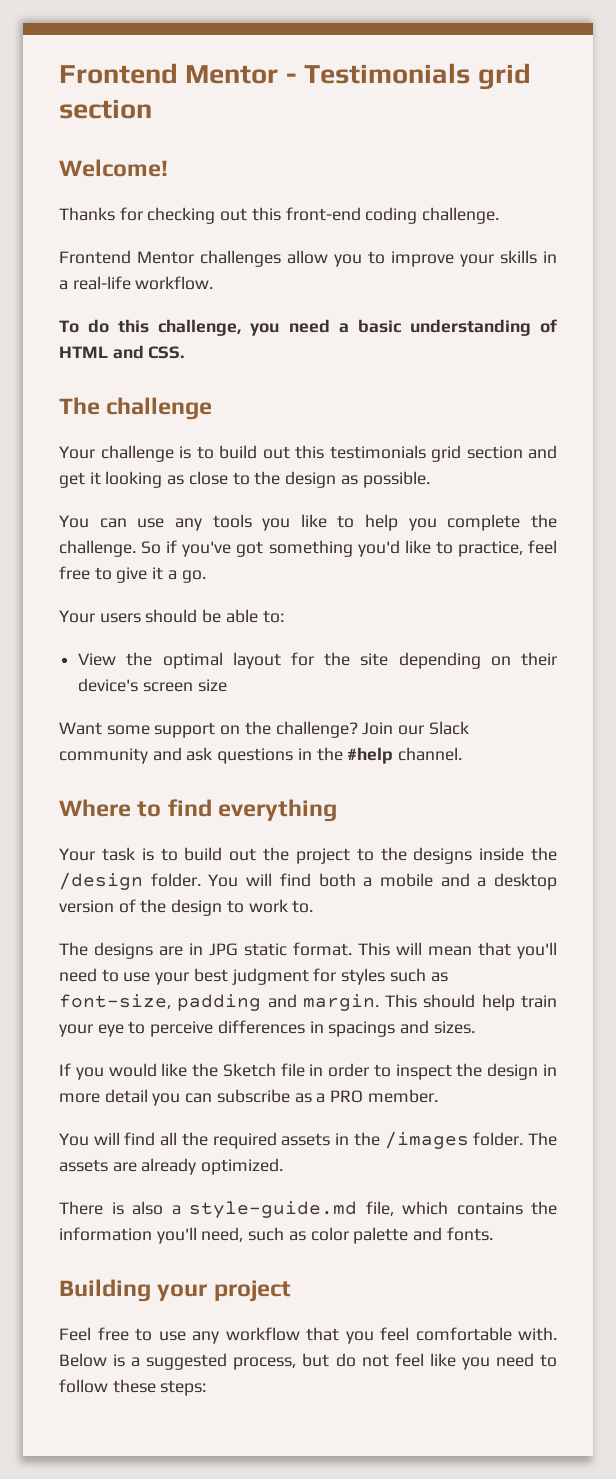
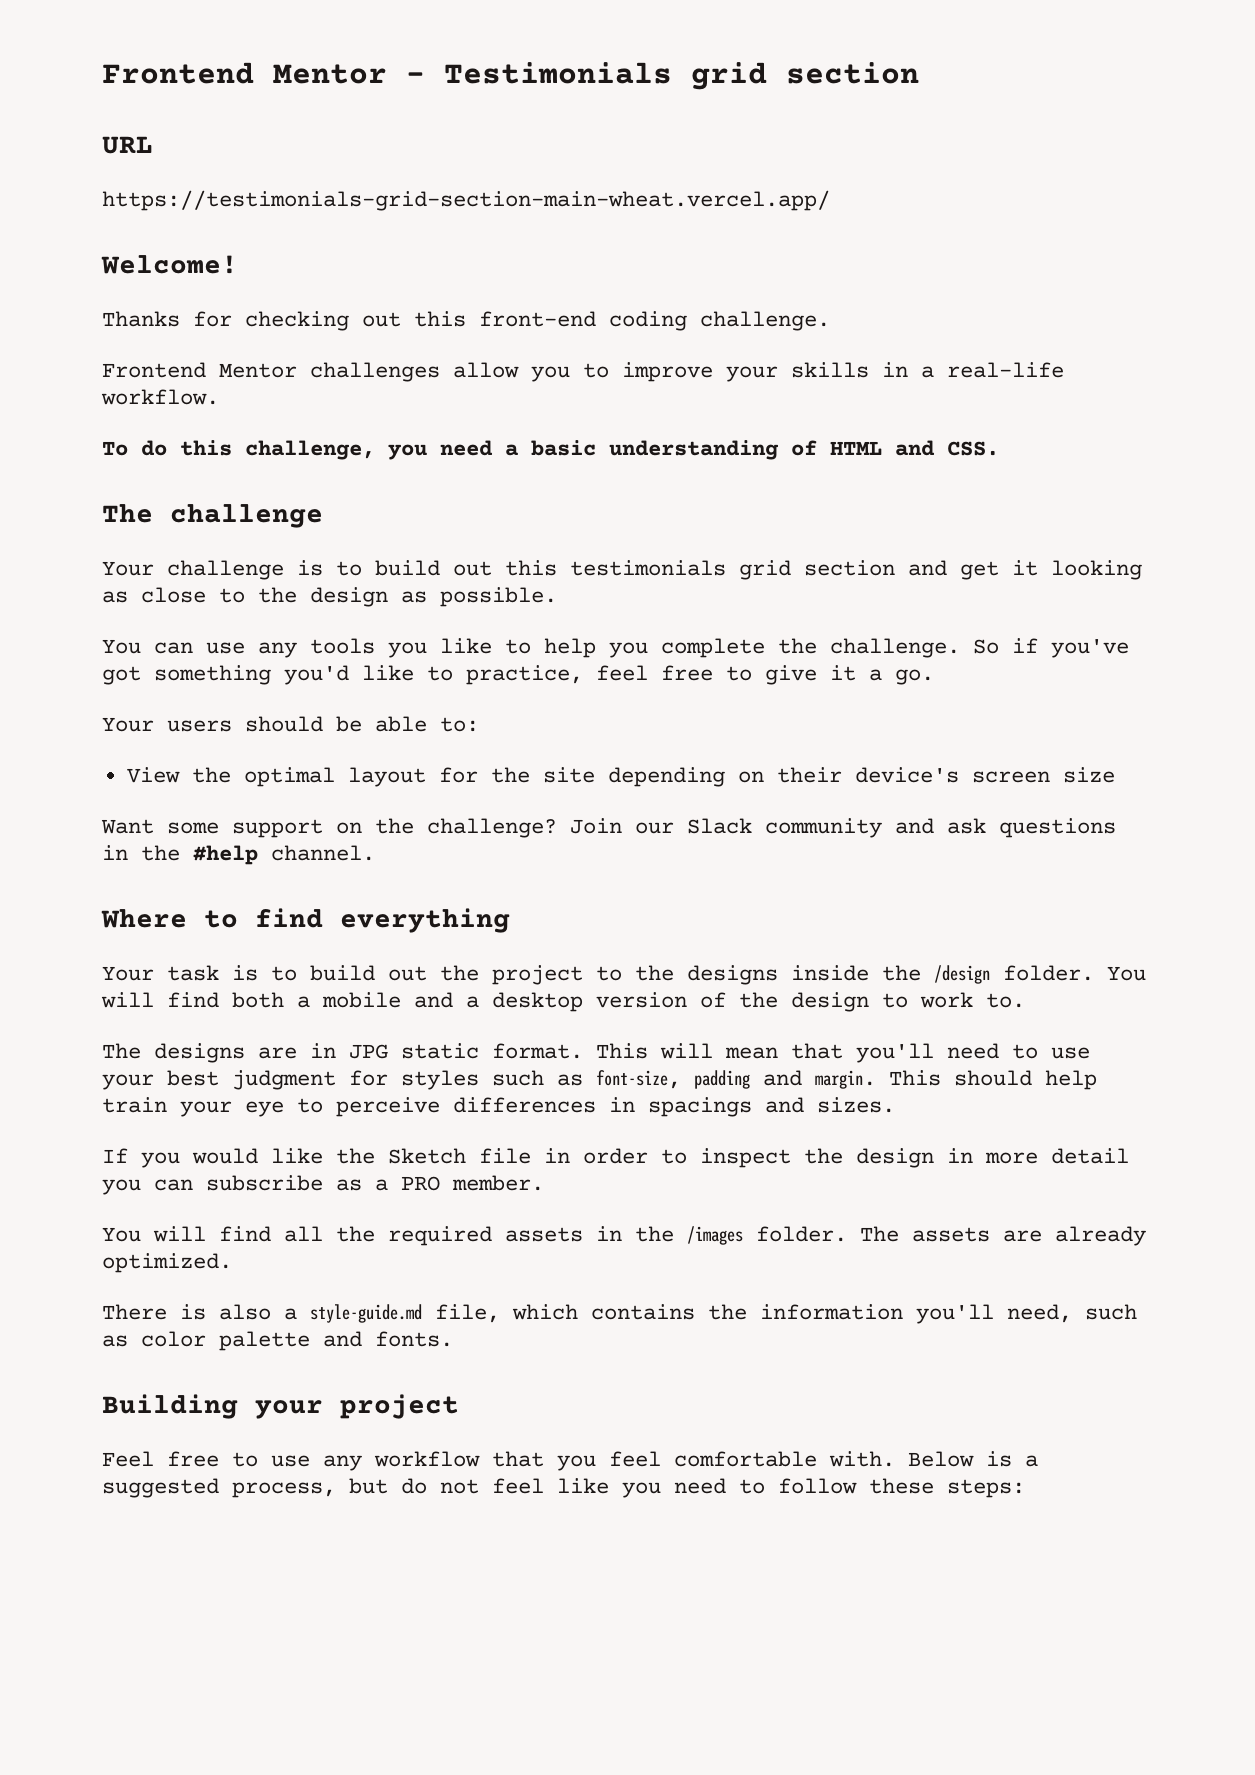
+ URL
+ https://testimonials-grid-section-main-wheat.vercel.app/

